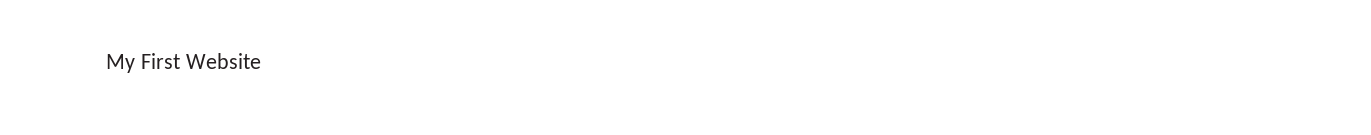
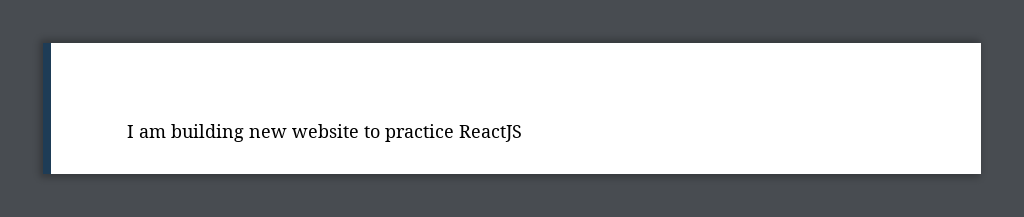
- My First Website
+ I am building new website to practice ReactJS

